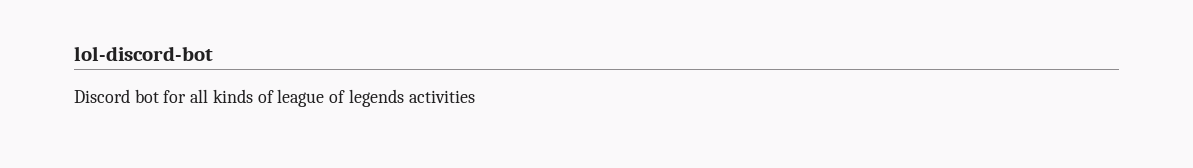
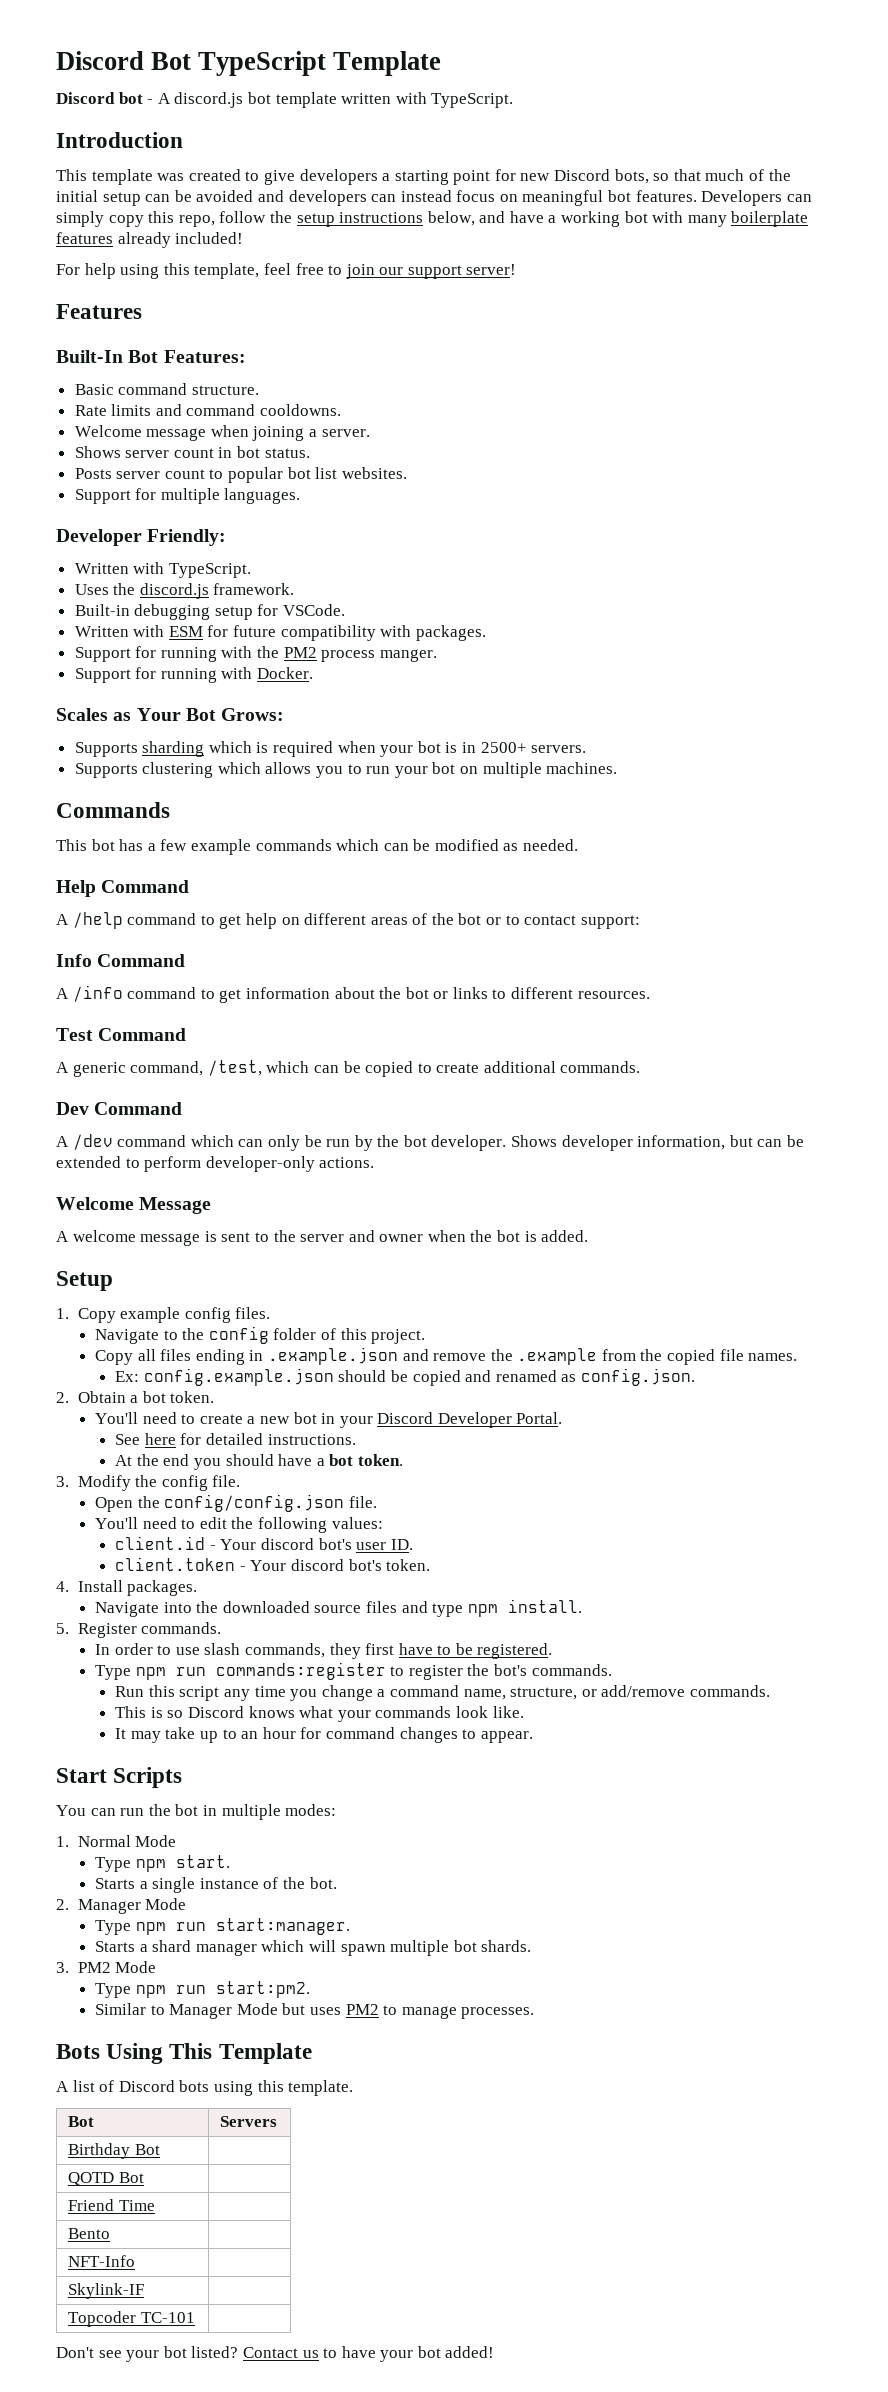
- lol-discord-bot
- Discord bot for all kinds of league of legends activities
+ Discord Bot TypeScript Template
+ Discord bot - A discord.js bot template written with TypeScript.
+ Introduction
+ This template was created to give developers a starting point for new Discord bots, so that much of the initial setup can be avoided and developers can instead focus on meaningful bot features. Developers can simply copy this repo, follow the setup instructions below, and have a working bot with many boilerplate features already included!
+ For help using this template, feel free to join our support server!
+ Features
+ Built-In Bot Features:
+ Basic command structure.
+ Rate limits and command cooldowns.
+ Welcome message when joining a server.
+ Shows server count in bot status.
+ Posts server count to popular bot list websites.
+ Support for multiple languages.
+ Developer Friendly:
+ Written with TypeScript.
+ Uses the discord.js framework.
+ Built-in debugging setup for VSCode.
+ Written with ESM for future compatibility with packages.
+ Support for running with the PM2 process manger.
+ Support for running with Docker.
+ Scales as Your Bot Grows:
+ Supports sharding which is required when your bot is in 2500+ servers.
+ Supports clustering which allows you to run your bot on multiple machines.
+ Commands
+ This bot has a few example commands which can be modified as needed.
+ Help Command
+ A /help command to get help on different areas of the bot or to contact support:
+ Info Command
+ A /info command to get information about the bot or links to different resources.
+ Test Command
+ A generic command, /test, which can be copied to create additional commands.
+ Dev Command
+ A /dev command which can only be run by the bot developer. Shows developer information, but can be extended to perform developer-only actions.
+ Welcome Message
+ A welcome message is sent to the server and owner when the bot is added.
+ Setup
+ 1. Copy example config files.
+ Navigate to the config folder of this project.
+ Copy all files ending in .example.json and remove the .example from the copied file names.
+ Ex: config.example.json should be copied and renamed as config.json.
+ 2. Obtain a bot token.
+ You'll need to create a new bot in your Discord Developer Portal.
+ See here for detailed instructions.
+ At the end you should have a bot token.
+ 3. Modify the config file.
+ Open the config/config.json file.
+ You'll need to edit the following values:
+ client.id - Your discord bot's user ID.
+ client.token - Your discord bot's token.
+ 4. Install packages.
+ Navigate into the downloaded source files and type npm install.
+ 5. Register commands.
+ In order to use slash commands, they first have to be registered.
+ Type npm run commands:register to register the bot's commands.
+ Run this script any time you change a command name, structure, or add/remove commands.
+ This is so Discord knows what your commands look like.
+ It may take up to an hour for command changes to appear.
+ Start Scripts
+ You can run the bot in multiple modes:
+ 1. Normal Mode
+ Type npm start.
+ Starts a single instance of the bot.
+ 2. Manager Mode
+ Type npm run start:manager.
+ Starts a shard manager which will spawn multiple bot shards.
+ 3. PM2 Mode
+ Type npm run start:pm2.
+ Similar to Manager Mode but uses PM2 to manage processes.
+ Bots Using This Template
+ A list of Discord bots using this template.
+ Bot | Servers
+ Birthday Bot |
+ QOTD Bot |
+ Friend Time |
+ Bento |
+ NFT-Info |
+ Skylink-IF |
+ Topcoder TC-101 |
+ Don't see your bot listed? Contact us to have your bot added!

